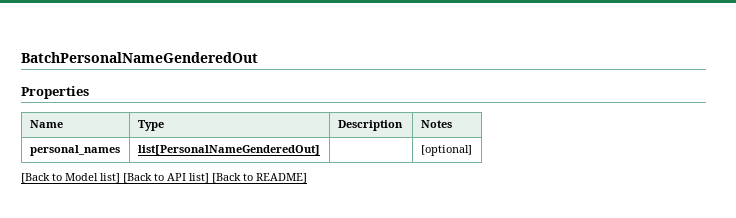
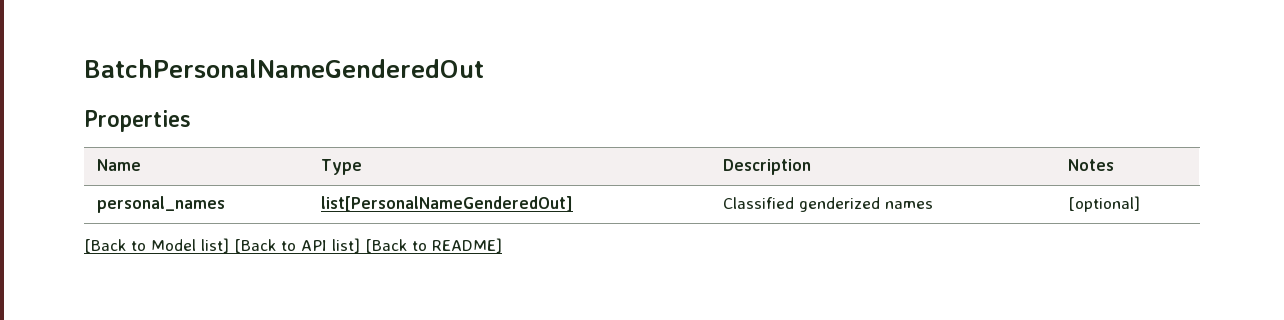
- personal_names | list[PersonalNameGenderedOut] | | [optional]
+ personal_names | list[PersonalNameGenderedOut] | Classified genderized names | [optional]

